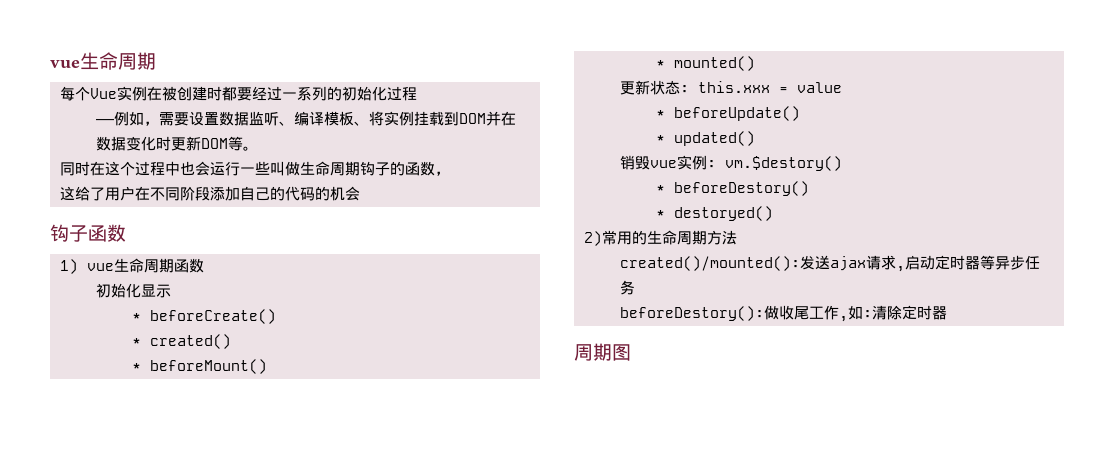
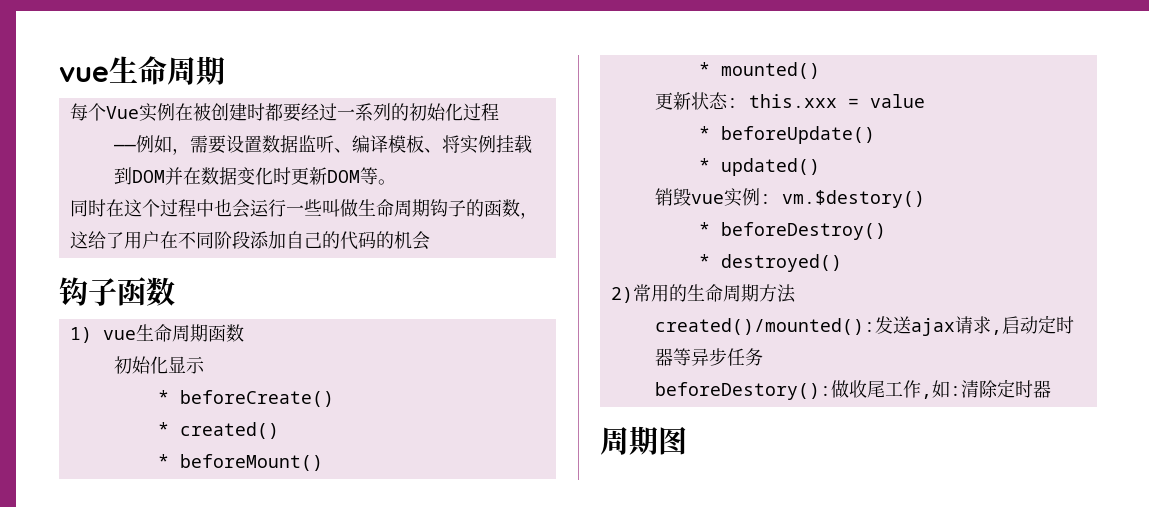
- * beforeDestory()
- * destoryed()
+ * beforeDestroy()
+ * destroyed()

